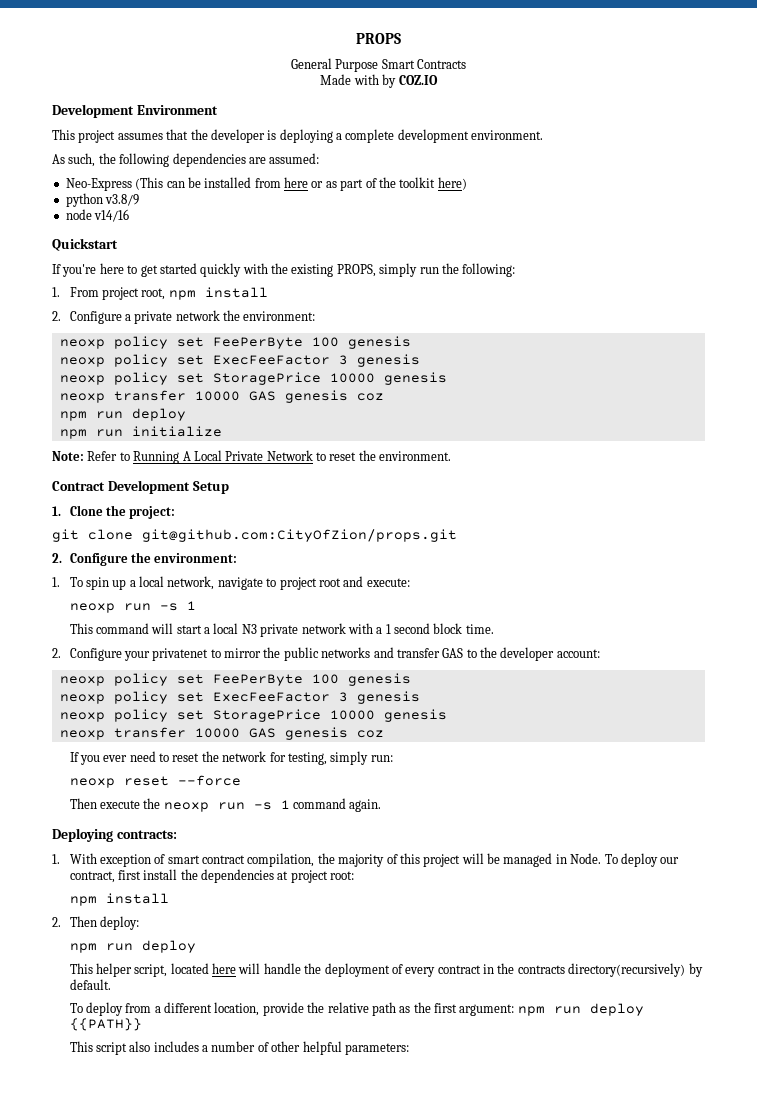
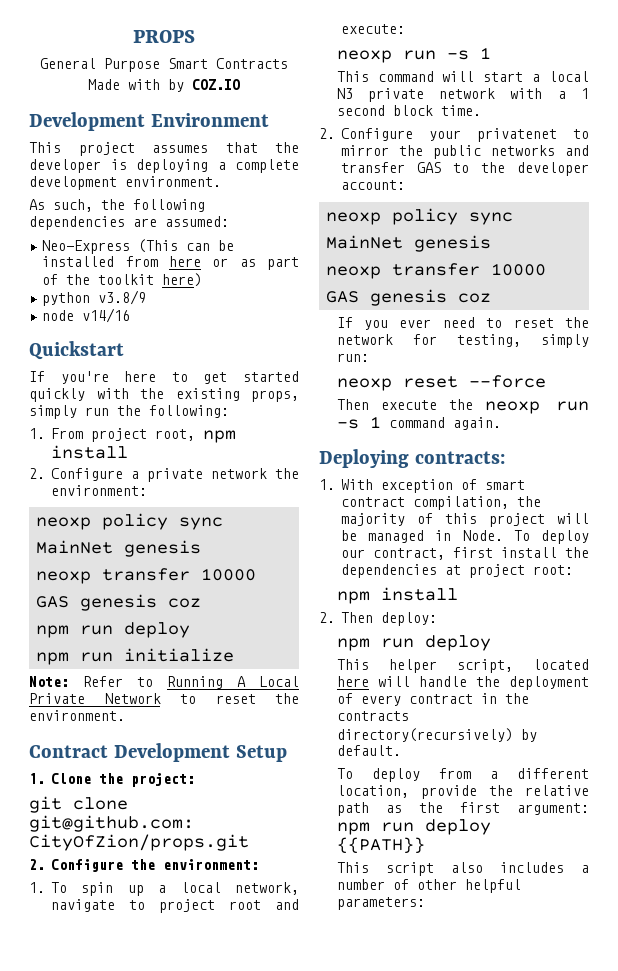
- If you're here to get started quickly with the existing PROPS, simply run the following:
+ If you're here to get started quickly with the existing props, simply run the following:
  2. Configure a private network the environment:
- neoxp policy set FeePerByte 100 genesis
- neoxp policy set ExecFeeFactor 3 genesis
- neoxp policy set StoragePrice 10000 genesis
+ neoxp policy sync MainNet genesis
  2. Configure your privatenet to mirror the public networks and transfer GAS to the developer account:
- neoxp policy set FeePerByte 100 genesis
- neoxp policy set ExecFeeFactor 3 genesis
- neoxp policy set StoragePrice 10000 genesis
+ neoxp policy sync MainNet genesis

